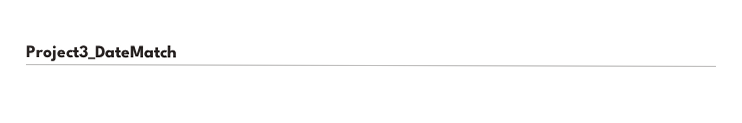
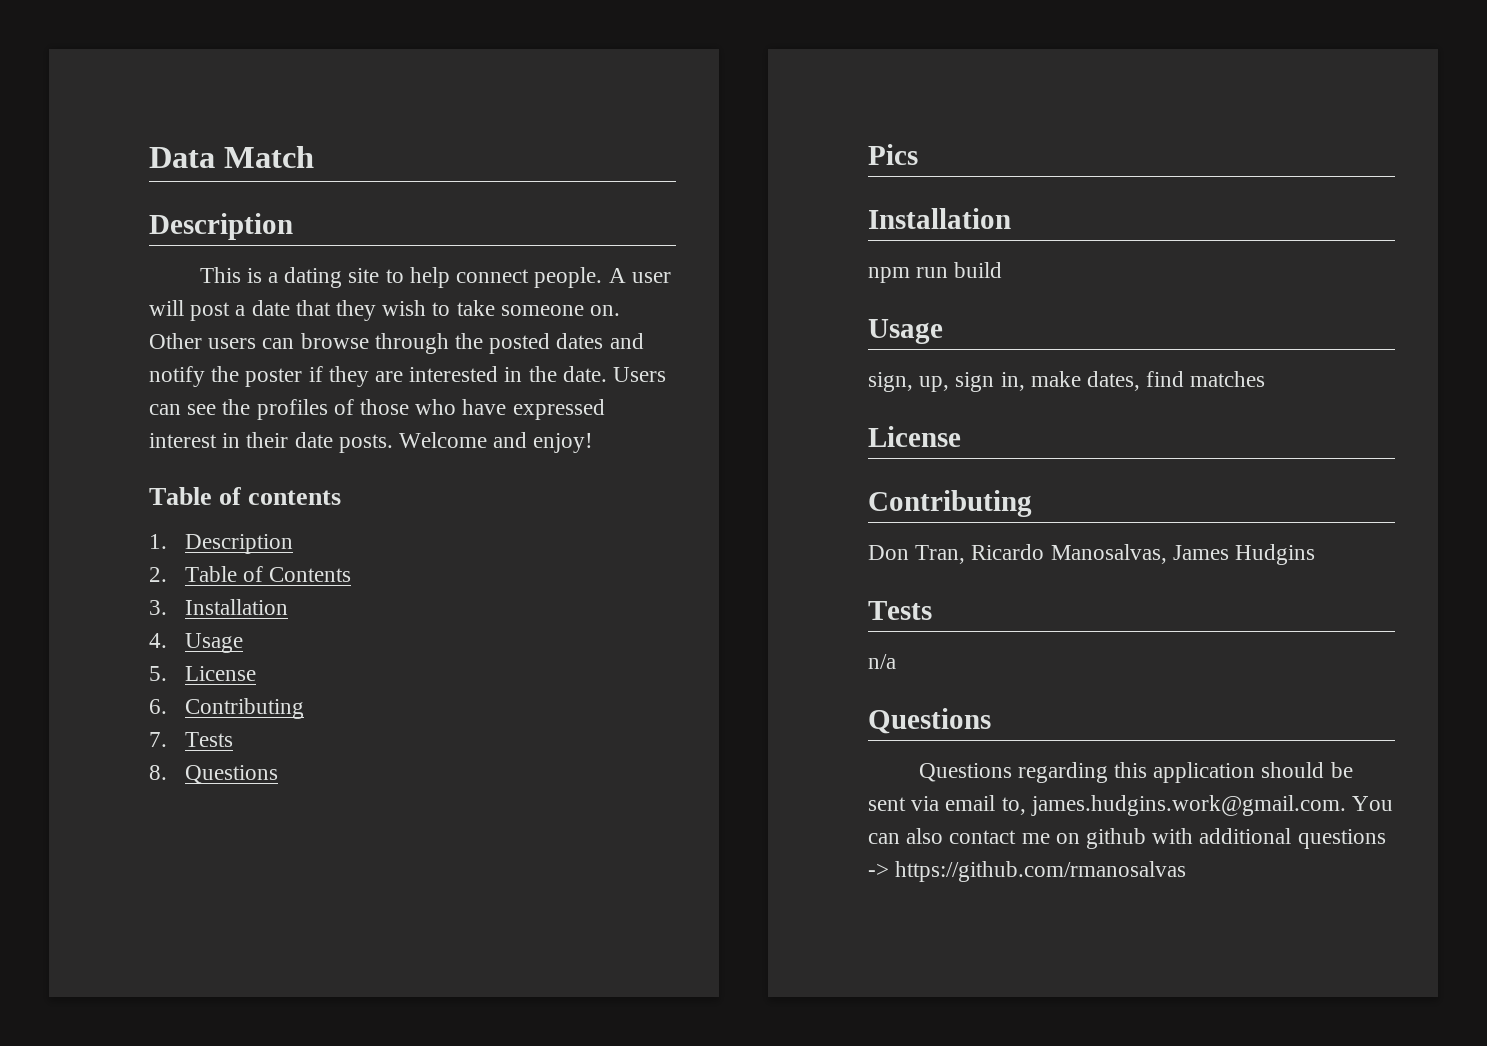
- Project3_DateMatch
+ Data Match
+ Description
+ This is a dating site to help connect people. A user will post a date that they wish to take someone on. Other users can browse through the posted dates and notify the poster if they are interested in the date. Users can see the profiles of those who have expressed interest in their date posts. Welcome and enjoy!
+ Table of contents
+ 1. Description
+ 2. Table of Contents
+ 3. Installation
+ 4. Usage
+ 5. License
+ 6. Contributing
+ 7. Tests
+ 8. Questions
+ Pics
+ Installation
+ npm run build
+ Usage
+ sign, up, sign in, make dates, find matches
+ License
+ Contributing
+ Don Tran, Ricardo Manosalvas, James Hudgins
+ Tests
+ n/a
+ Questions
+ Questions regarding this application should be sent via email to, james.hudgins.work@gmail.com. You can also contact me on github with additional questions -> https://github.com/rmanosalvas

